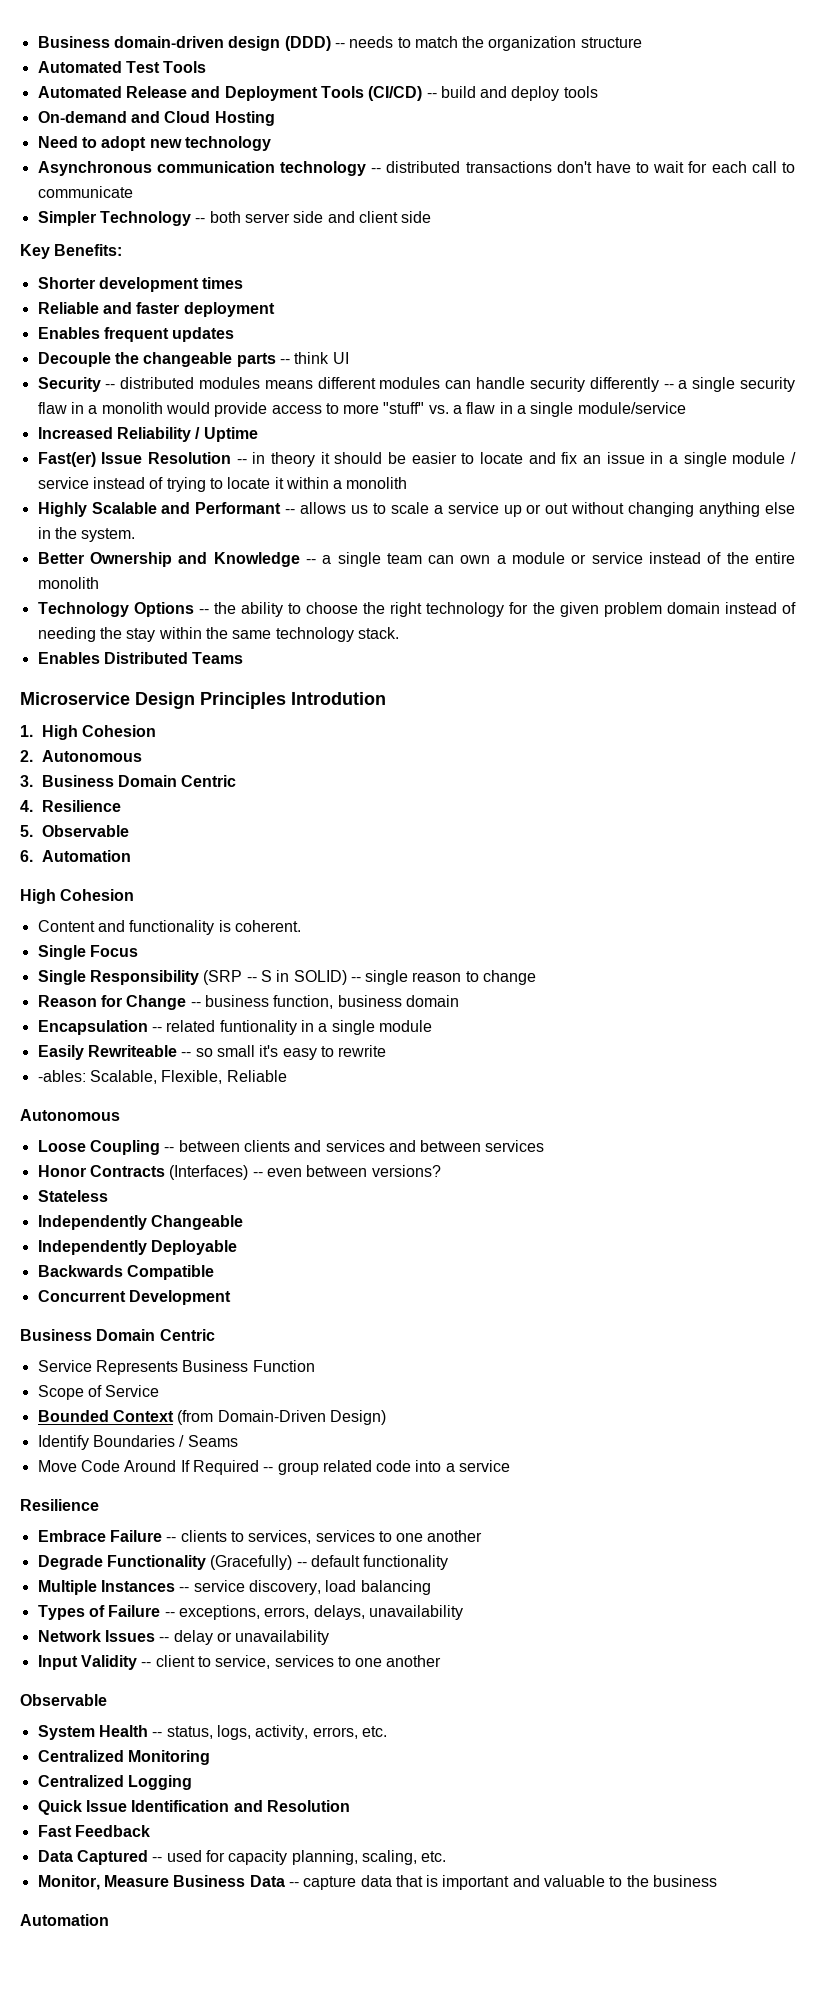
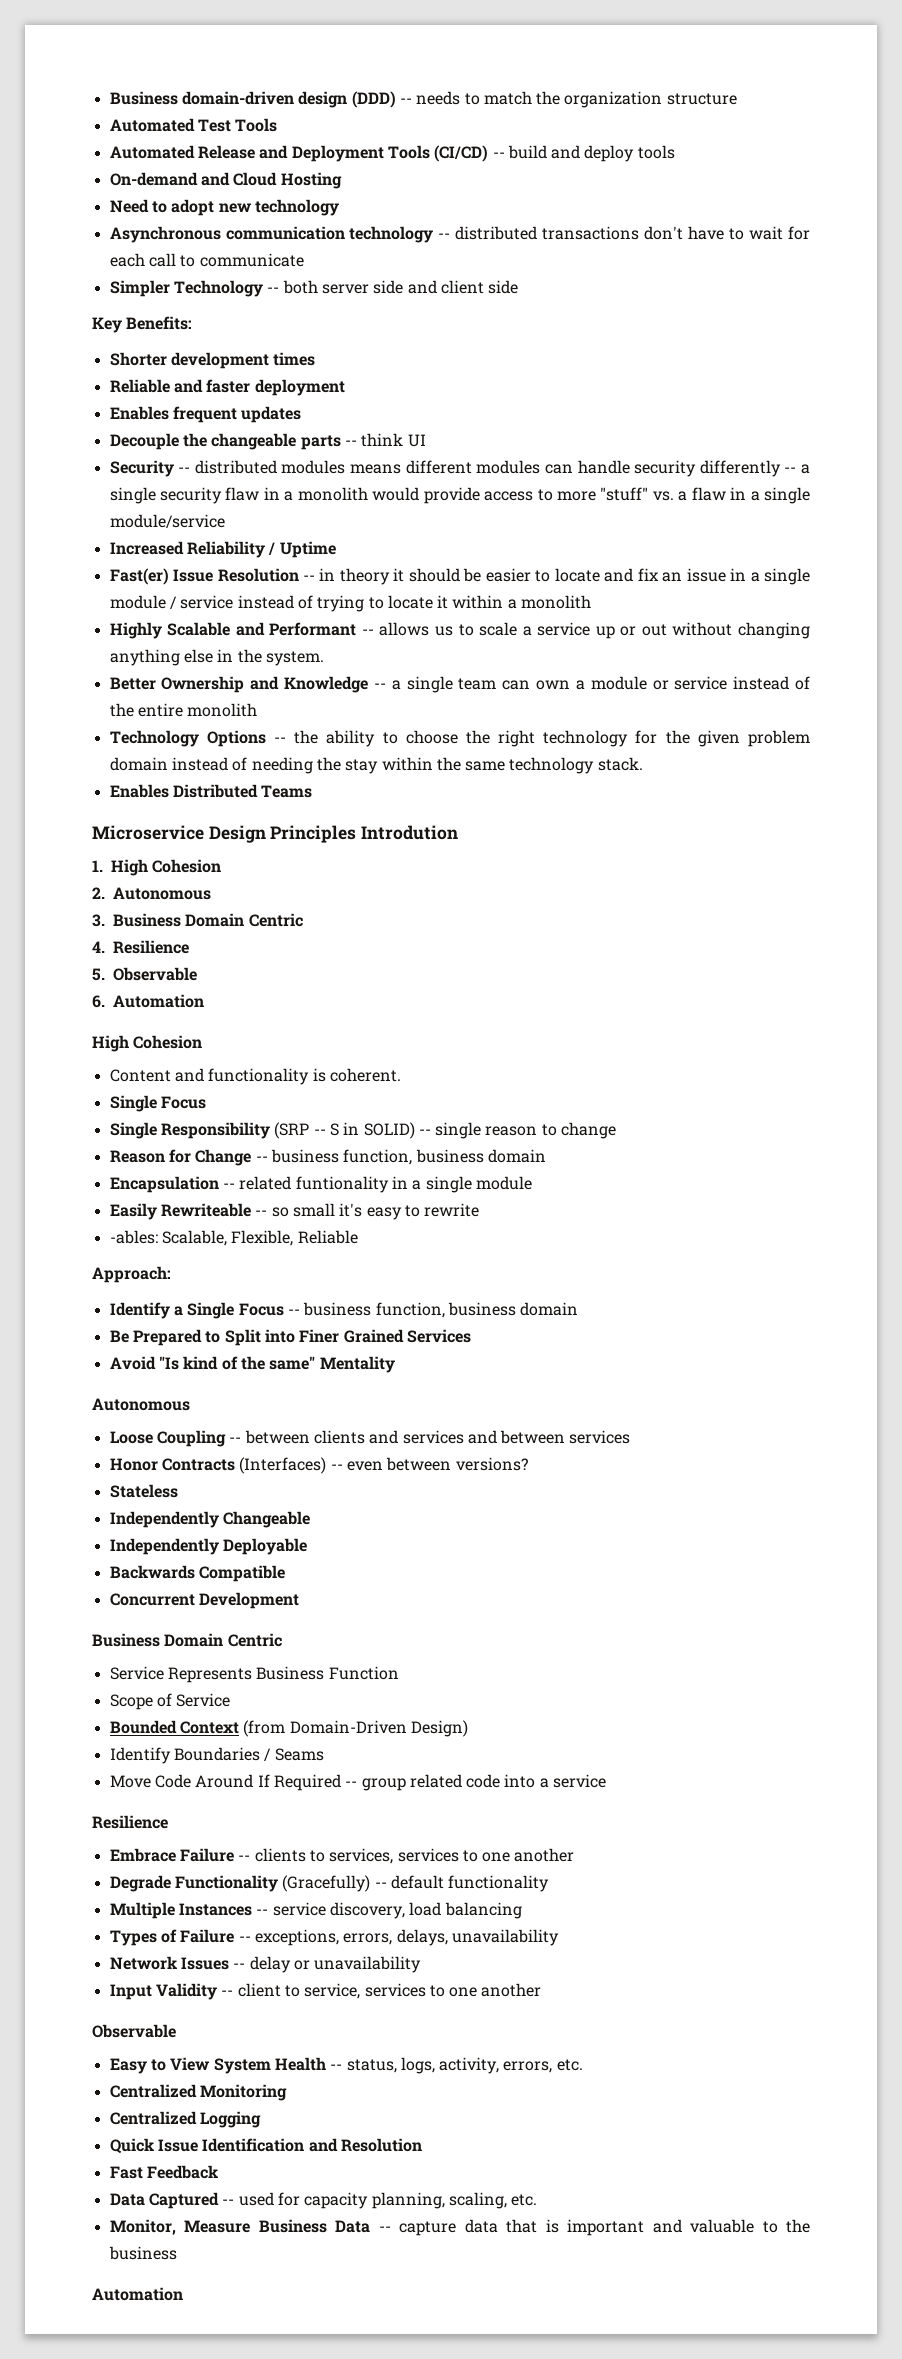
+ Approach:
+ Identify a Single Focus -- business function, business domain
+ Be Prepared to Split into Finer Grained Services
+ Avoid "Is kind of the same" Mentality
- System Health -- status, logs, activity, errors, etc.
+ Easy to View System Health -- status, logs, activity, errors, etc.

